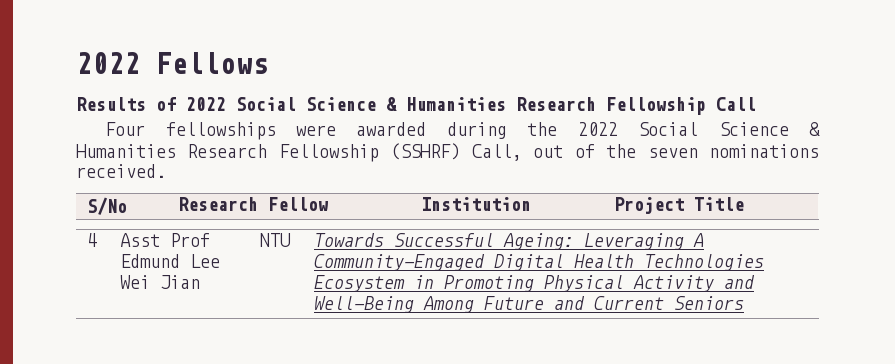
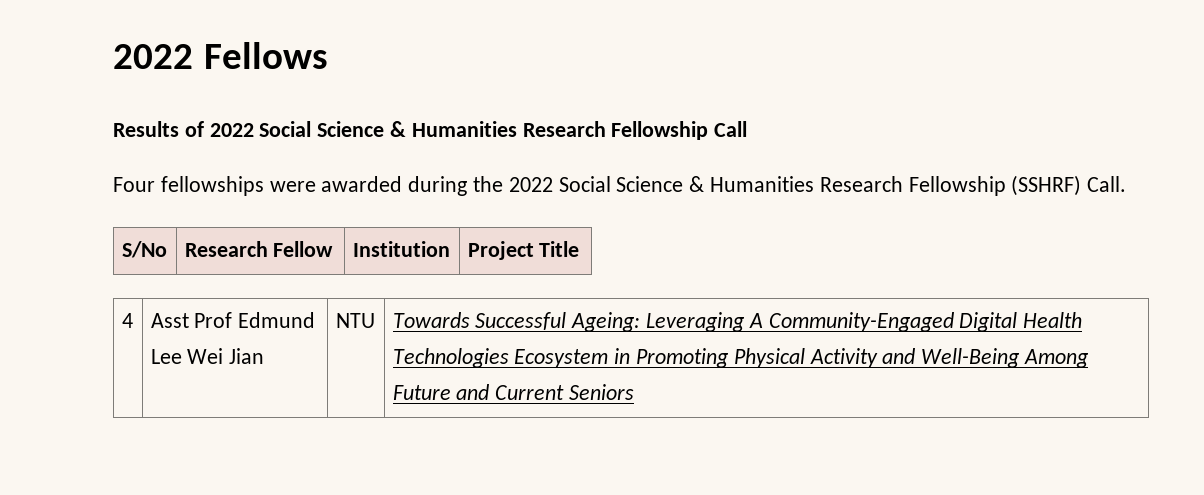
- Four fellowships were awarded during the 2022 Social Science & Humanities Research Fellowship (SSHRF) Call, out of the seven nominations received.
+ Four fellowships were awarded during the 2022 Social Science & Humanities Research Fellowship (SSHRF) Call.

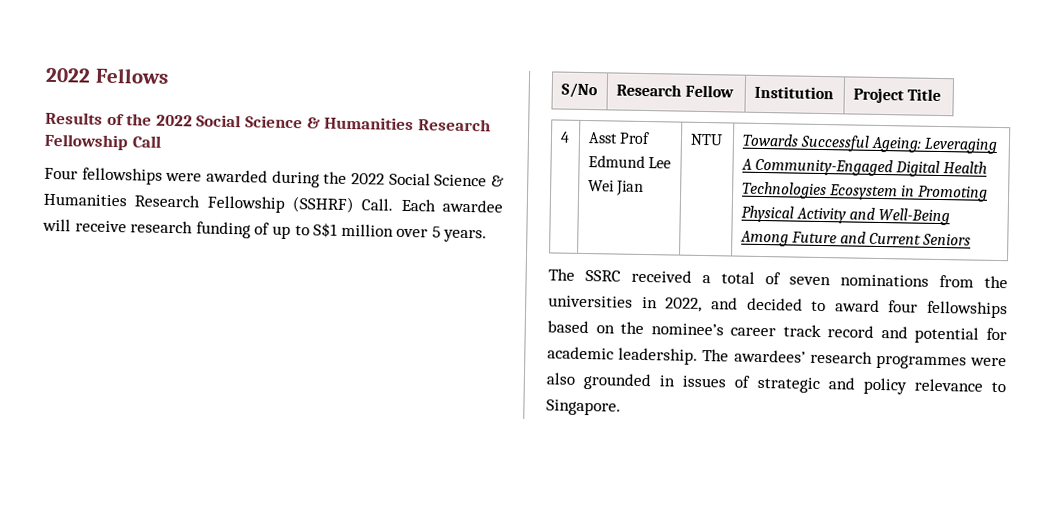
- Results of 2022 Social Science & Humanities Research Fellowship Call
+ Results of the 2022 Social Science & Humanities Research Fellowship Call
+ Each awardee will receive research funding of up to S$1 million over 5 years.
+ The SSRC received a total of seven nominations from the universities in 2022, and decided to award four fellowships based on the nominee’s career track record and potential for academic leadership. The awardees’ research programmes were also grounded in issues of strategic and policy relevance to Singapore.

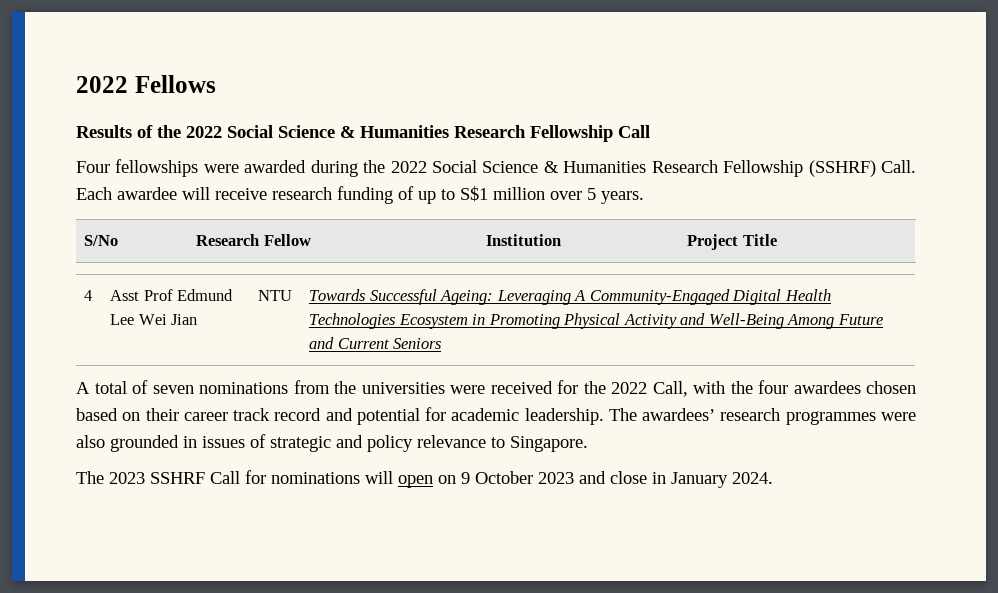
- The SSRC received a total of seven nominations from the universities in 2022, and decided to award four fellowships based on the nominee’s career track record and potential for academic leadership.
+ A total of seven nominations from the universities were received for the 2022 Call, with the four awardees chosen based on their career track record and potential for academic leadership.
+ The 2023 SSHRF Call for nominations will open on 9 October 2023 and close in January 2024.

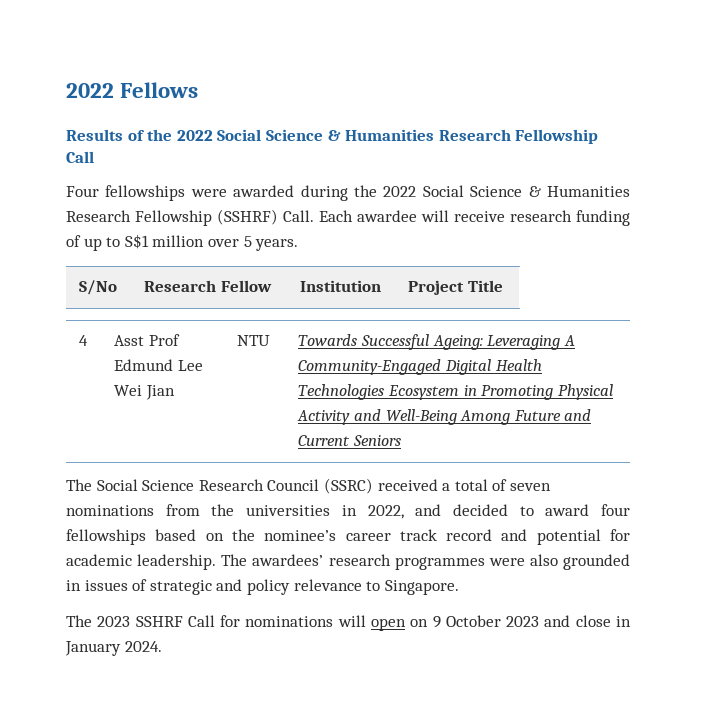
- A total of seven nominations from the universities were received for the 2022 Call, with the four awardees chosen based on their career track record and potential for academic leadership.
+ The Social Science Research Council (SSRC) received a total of seven nominations from the universities in 2022, and decided to award four fellowships based on the nominee’s career track record and potential for academic leadership.

